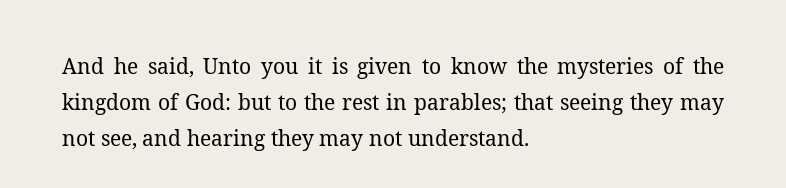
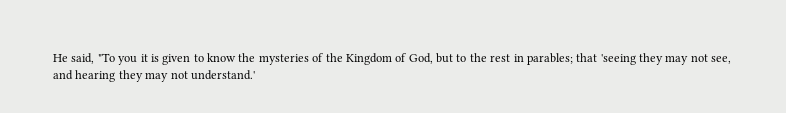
- And he said, Unto you it is given to know the mysteries of the kingdom of God: but to the rest in parables; that seeing they may not see, and hearing they may not understand.
+ He said, "To you it is given to know the mysteries of the Kingdom of God, but to the rest in parables; that 'seeing they may not see, and hearing they may not understand.'

